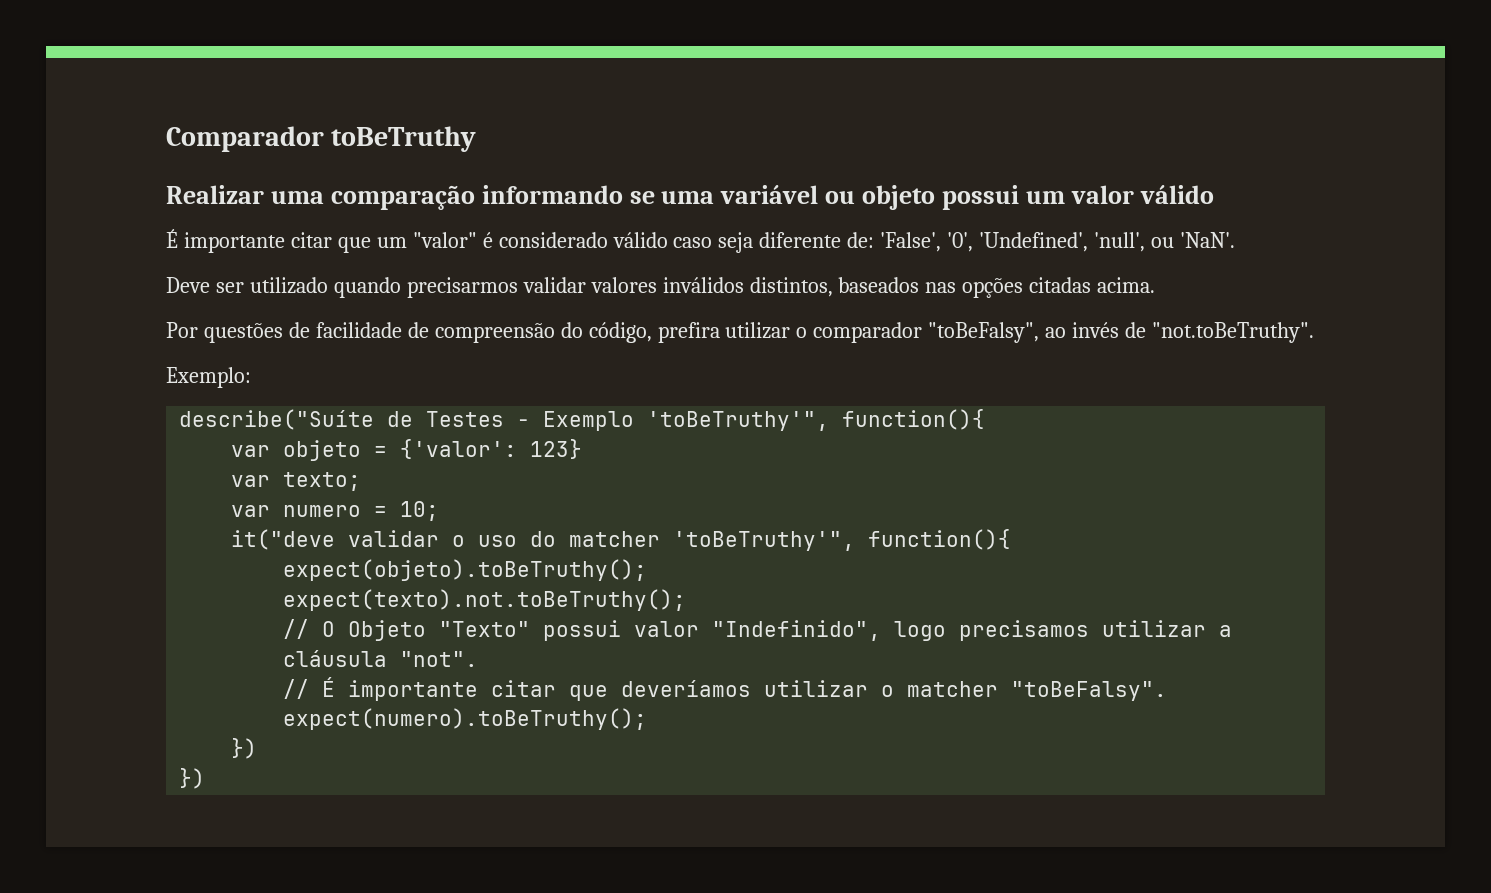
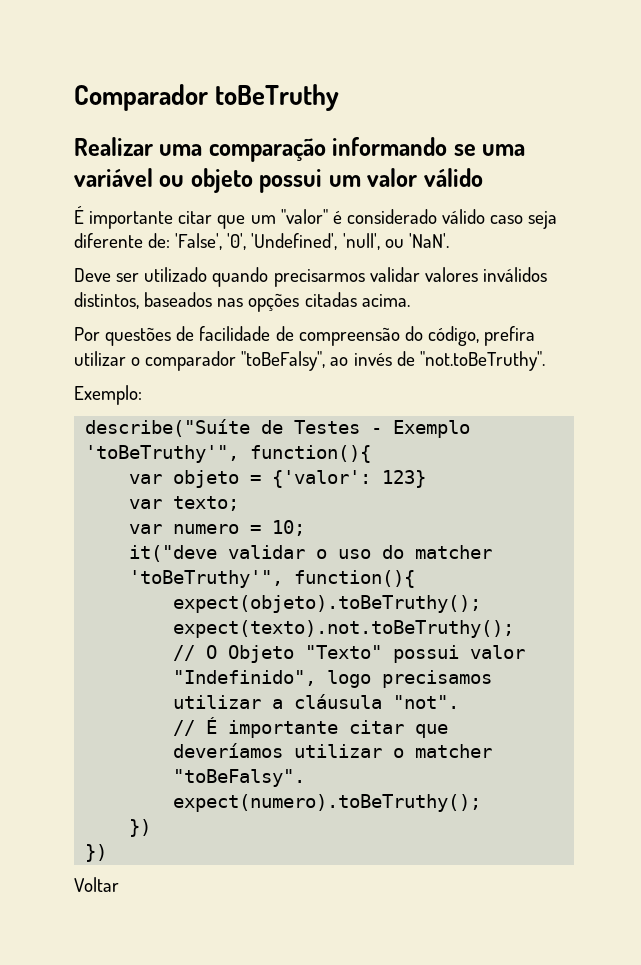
+ Voltar

